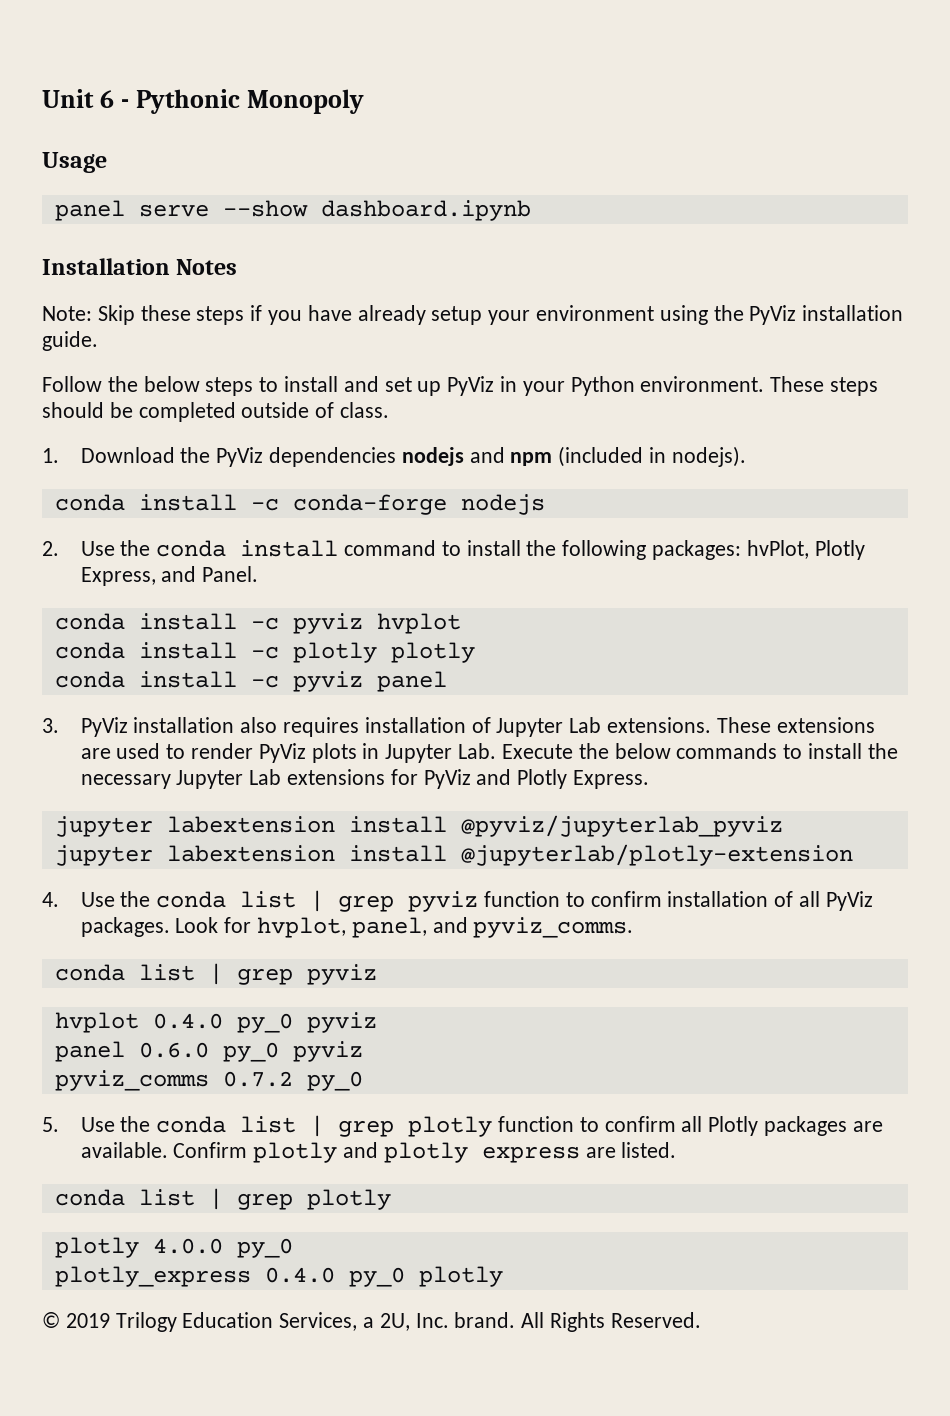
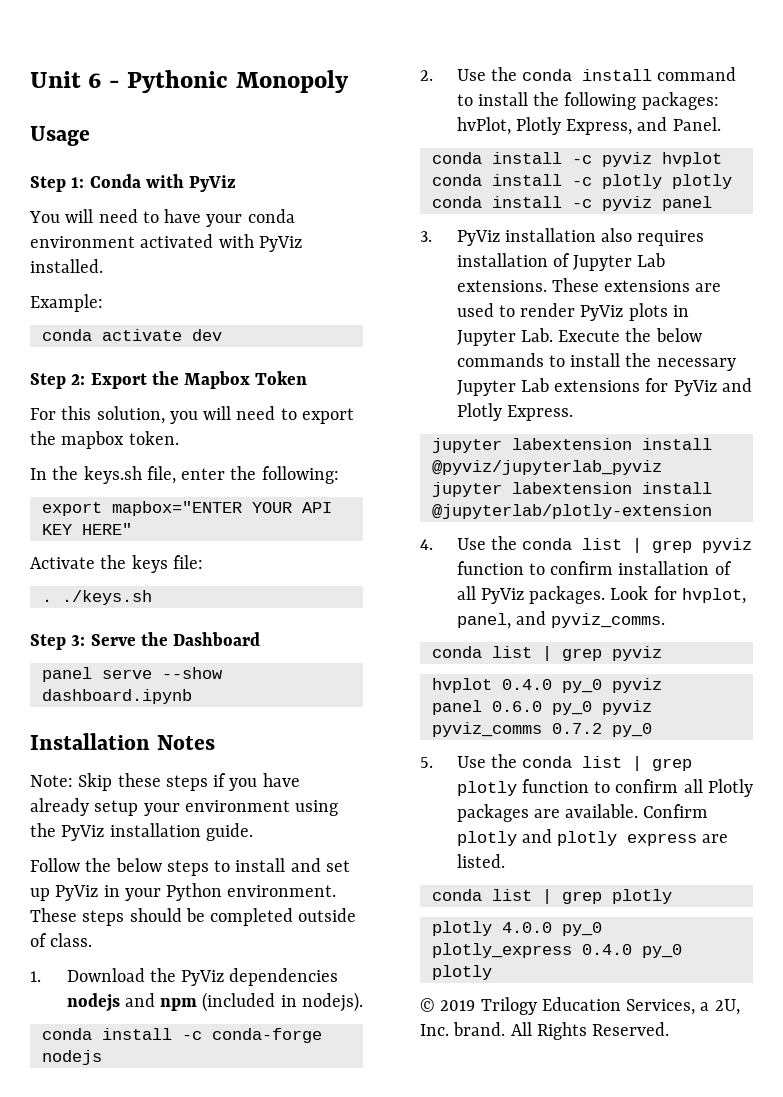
+ Step 1: Conda with PyViz
+ You will need to have your conda environment activated with PyViz installed.
+ Example:
+ conda activate dev
+ Step 2: Export the Mapbox Token
+ For this solution, you will need to export the mapbox token.
+ In the keys.sh file, enter the following:
+ export mapbox="ENTER YOUR API KEY HERE"
+ Activate the keys file:
+ . ./keys.sh
+ Step 3: Serve the Dashboard

